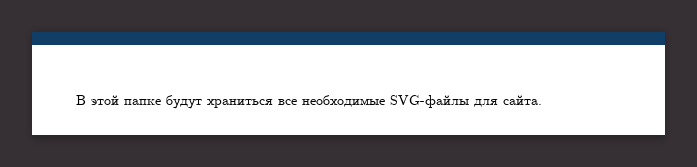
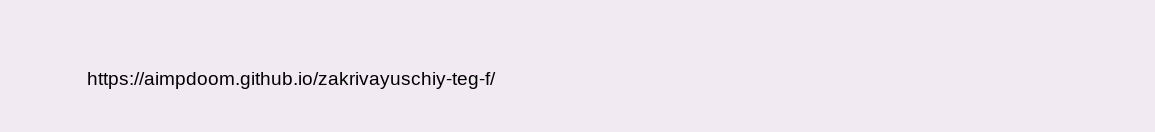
- В этой папке будут храниться все необходимые SVG-файлы для сайта.
+ https://aimpdoom.github.io/zakrivayuschiy-teg-f/

